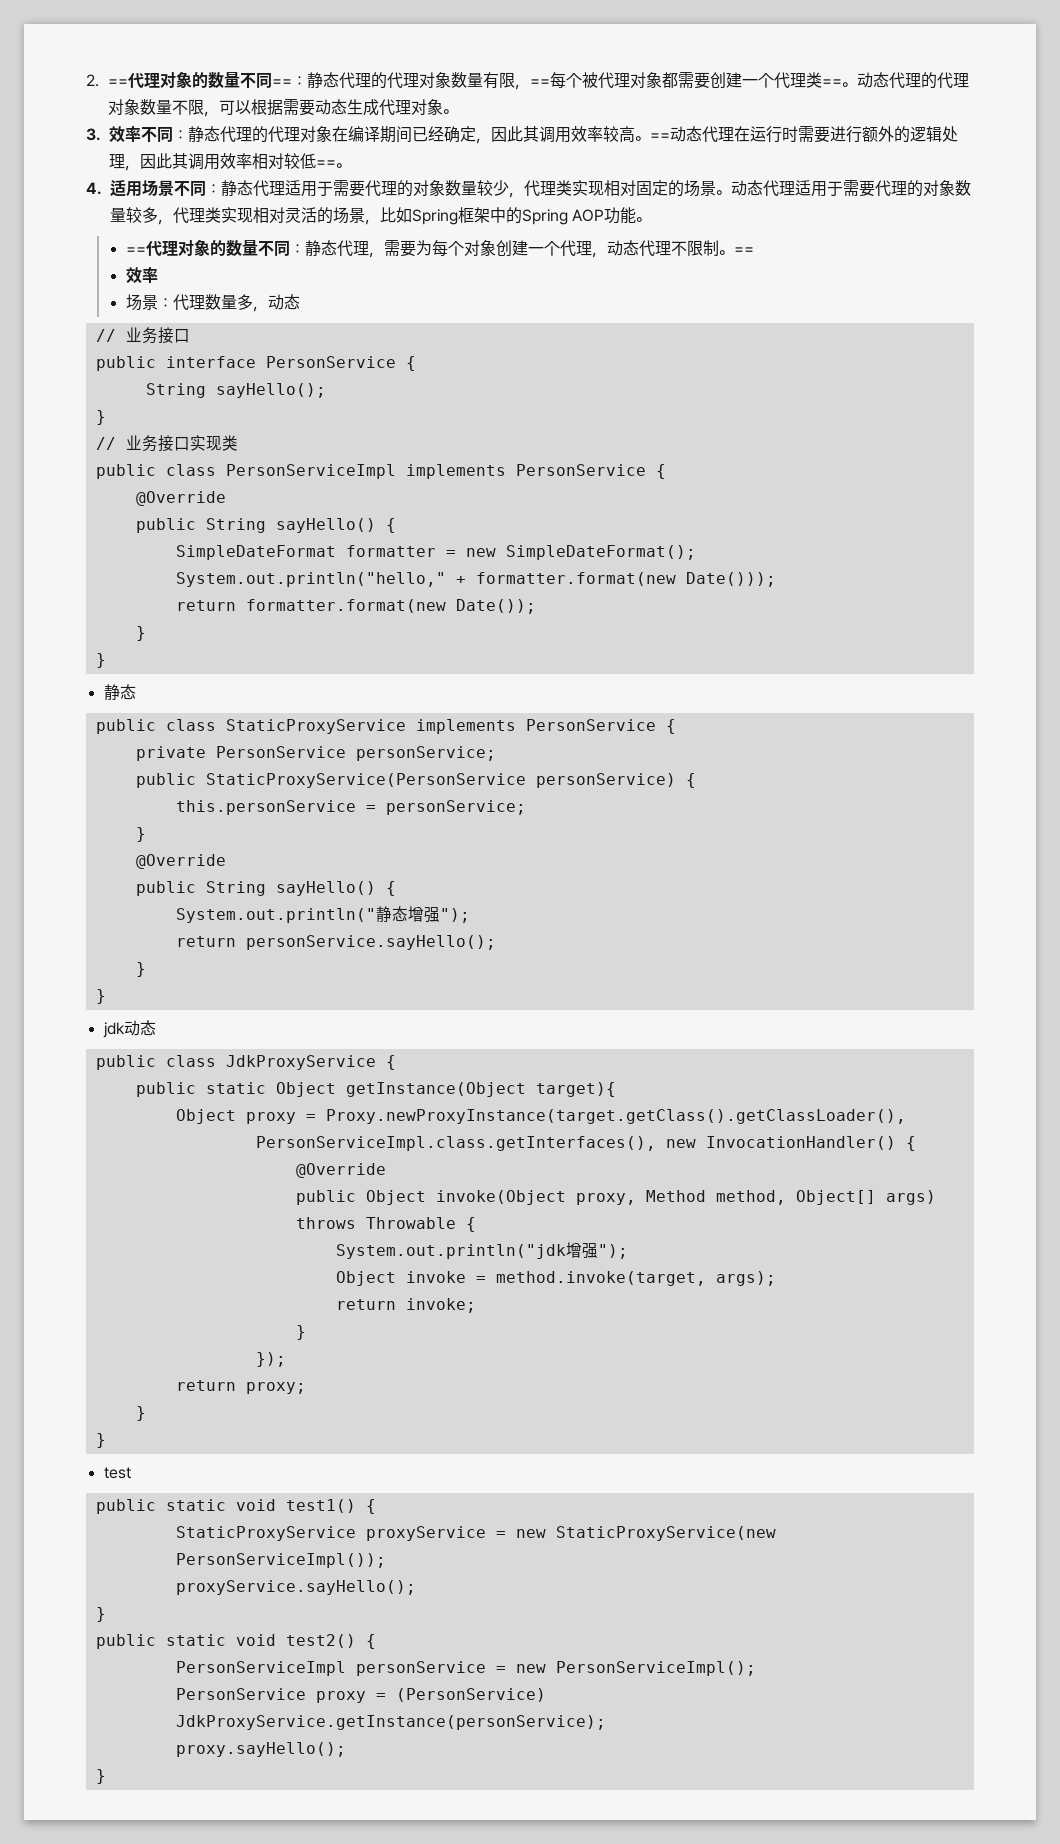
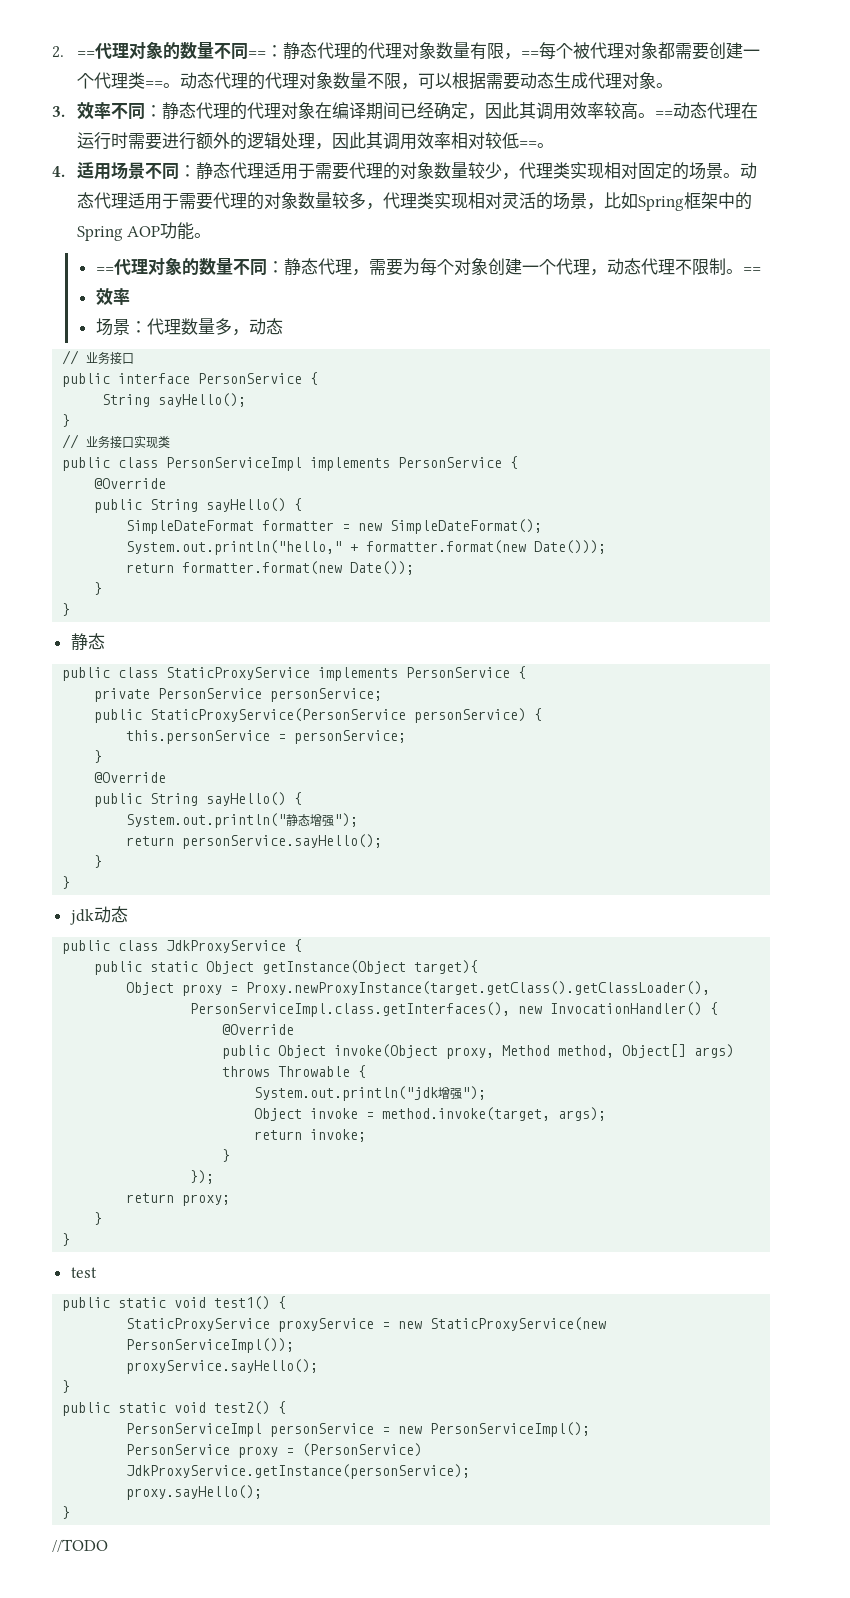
+ //TODO

